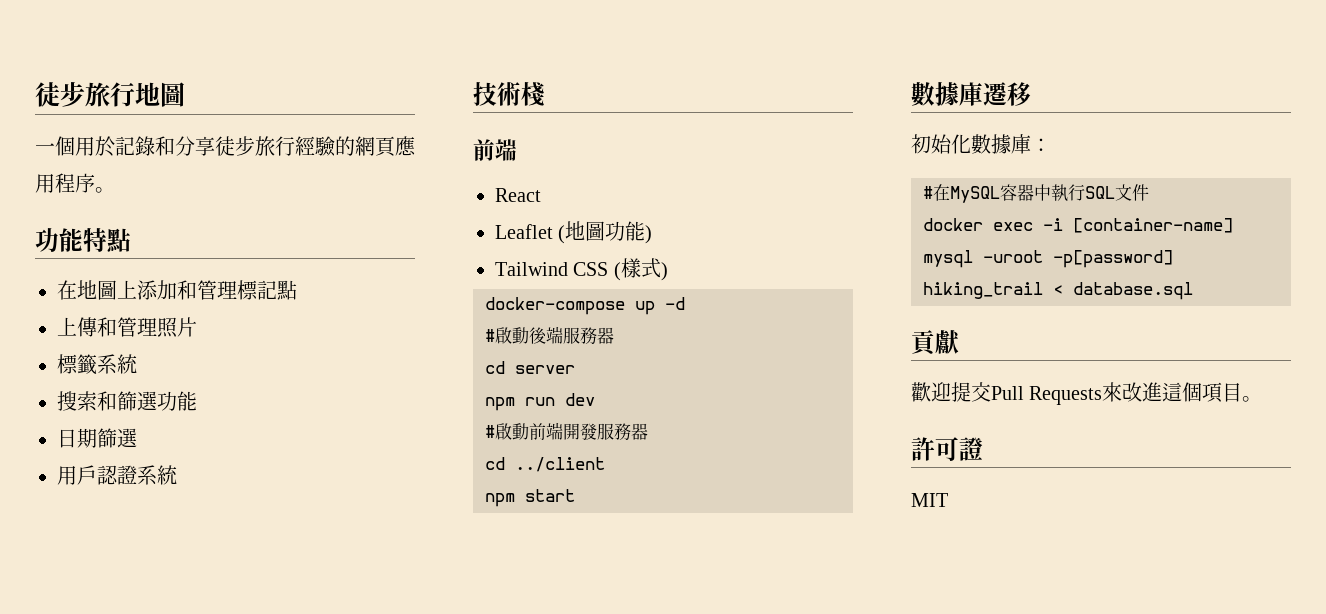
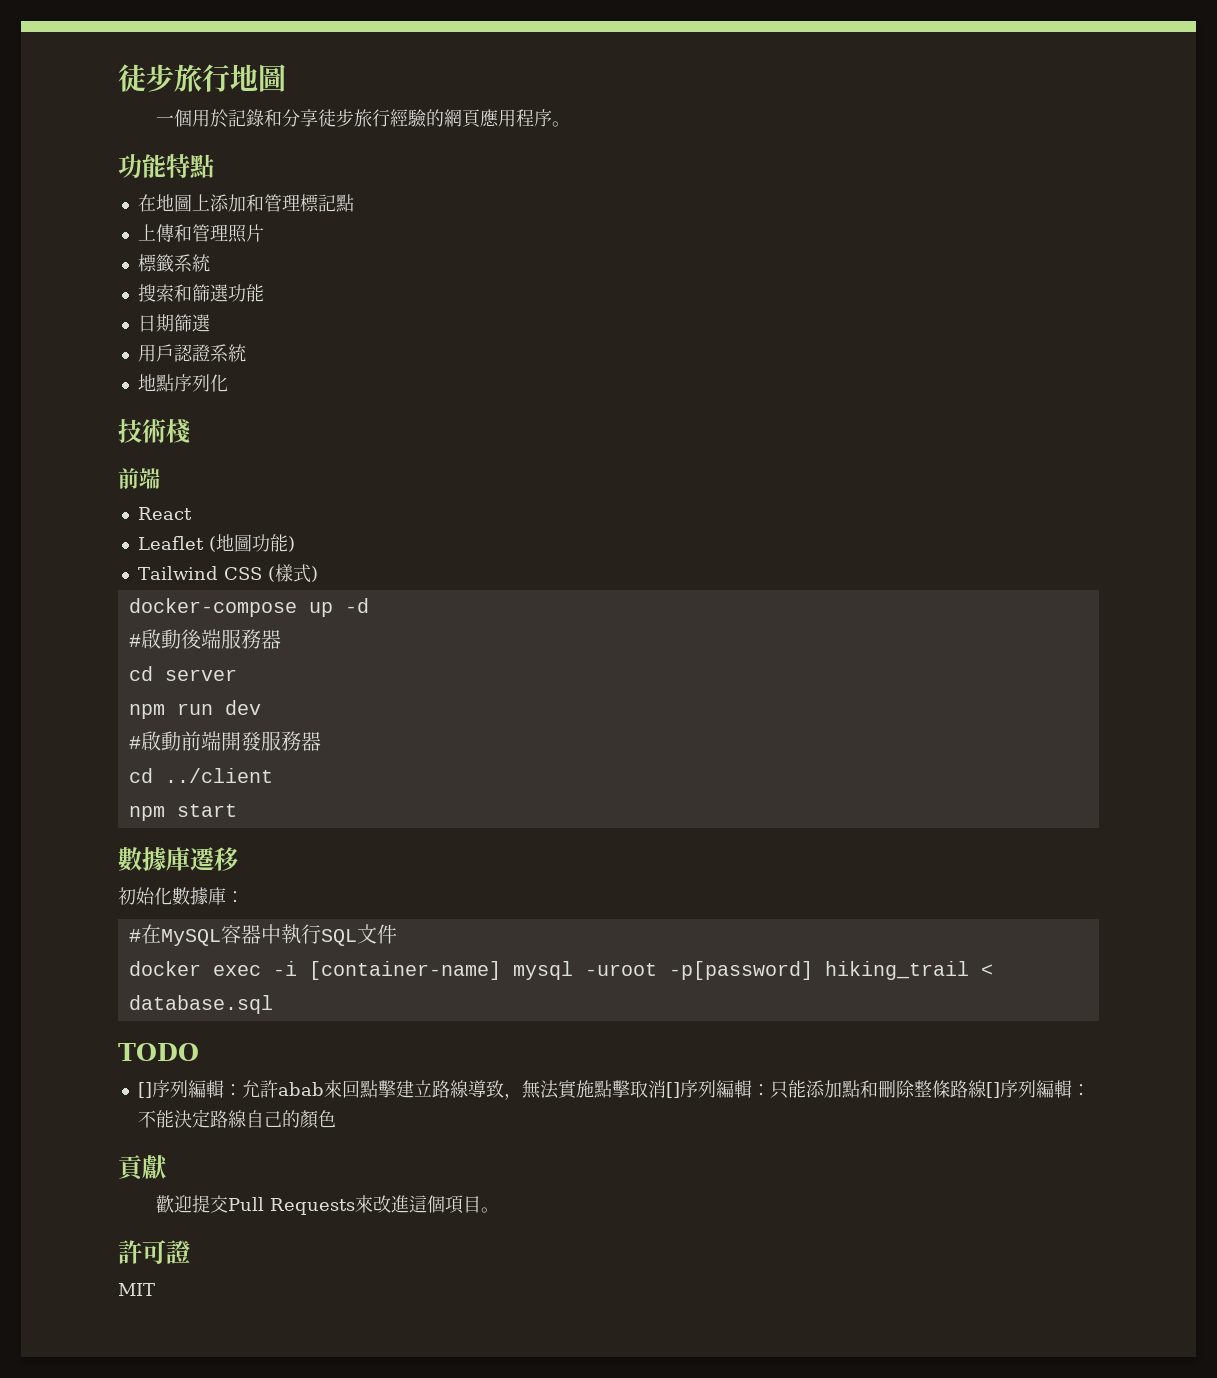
+ 地點序列化
+ TODO
+ []序列編輯：允許abab來回點擊建立路線導致，無法實施點擊取消[]序列編輯：只能添加點和刪除整條路線[]序列編輯：不能決定路線自己的顏色

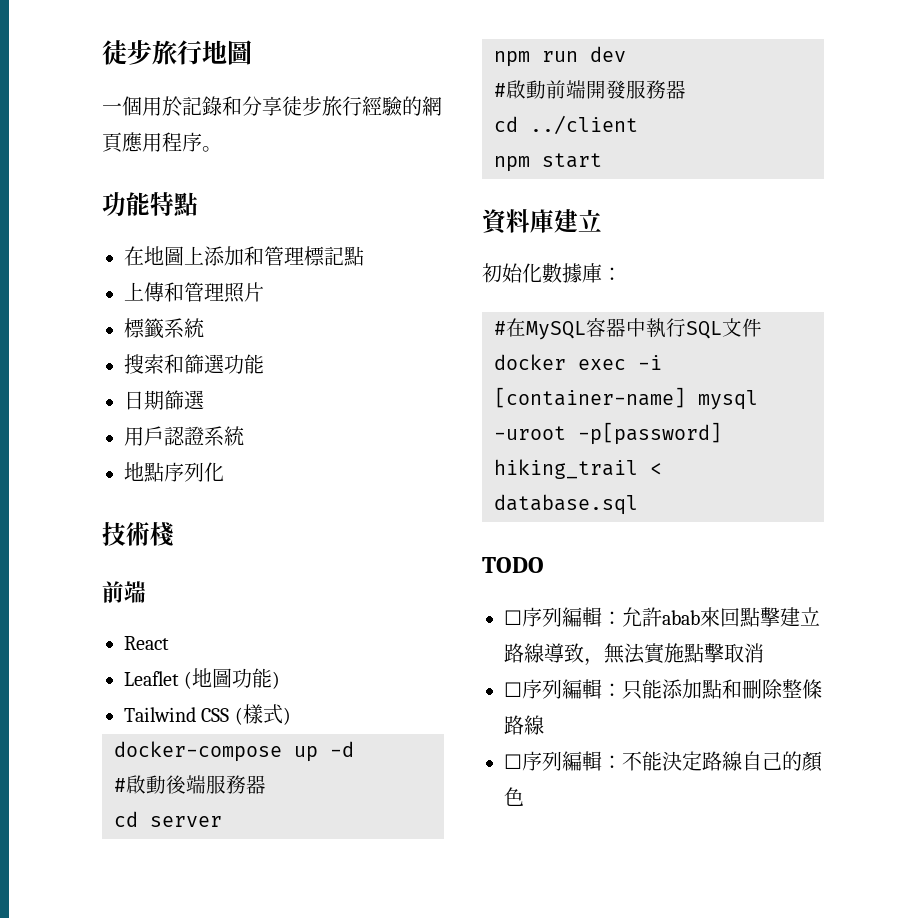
- 數據庫遷移
+ 資料庫建立
- []序列編輯：允許abab來回點擊建立路線導致，無法實施點擊取消[]序列編輯：只能添加點和刪除整條路線[]序列編輯：不能決定路線自己的顏色
+ ☐序列編輯：允許abab來回點擊建立路線導致，無法實施點擊取消
+ ☐序列編輯：只能添加點和刪除整條路線
+ ☐序列編輯：不能決定路線自己的顏色
- 貢獻
- 歡迎提交Pull Requests來改進這個項目。
- 許可證
- MIT

